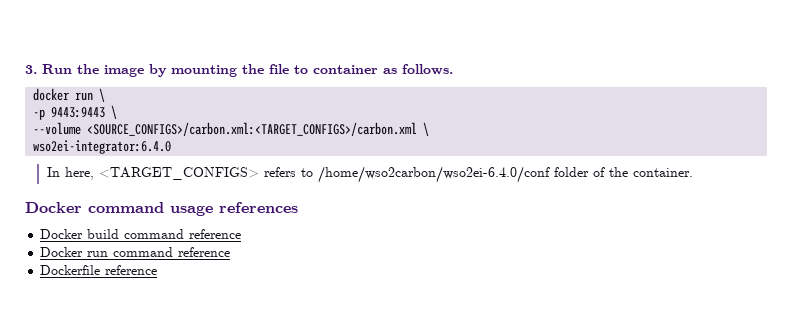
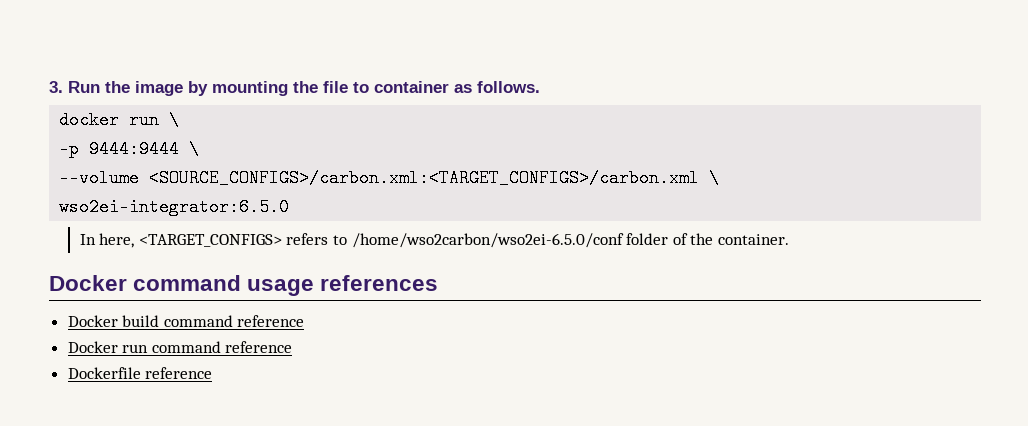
- -p 9443:9443 \
+ -p 9444:9444 \
- wso2ei-integrator:6.4.0
+ wso2ei-integrator:6.5.0
- In here, <TARGET_CONFIGS> refers to /home/wso2carbon/wso2ei-6.4.0/conf folder of the container.
+ In here, <TARGET_CONFIGS> refers to /home/wso2carbon/wso2ei-6.5.0/conf folder of the container.

